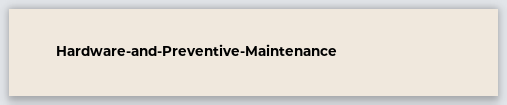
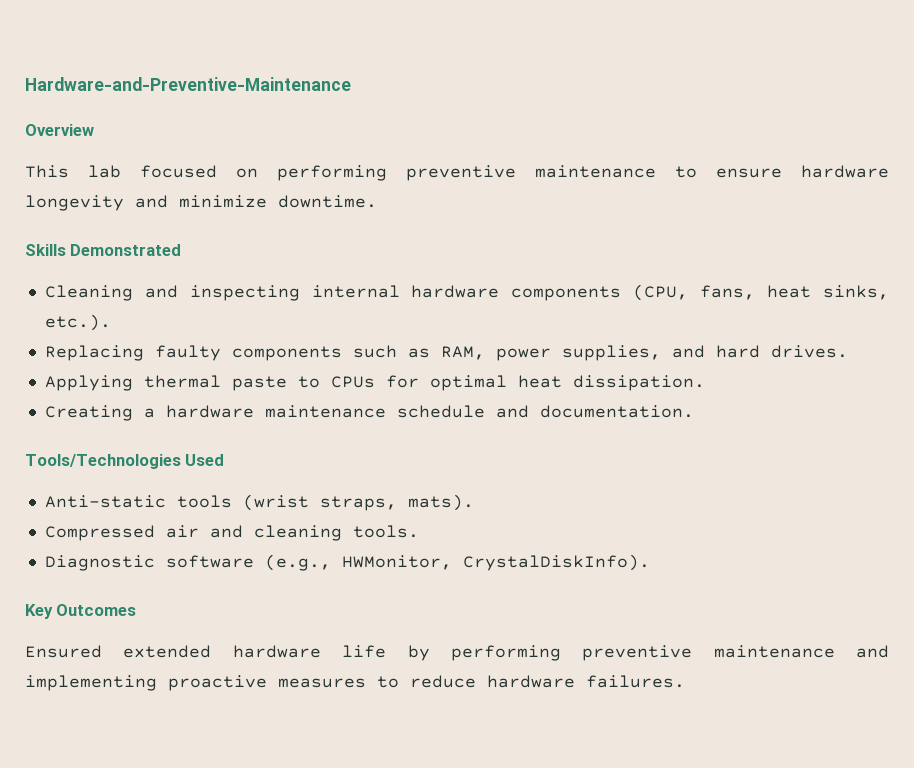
+ Overview
+ This lab focused on performing preventive maintenance to ensure hardware longevity and minimize downtime.
+ Skills Demonstrated
+ Cleaning and inspecting internal hardware components (CPU, fans, heat sinks, etc.).
+ Replacing faulty components such as RAM, power supplies, and hard drives.
+ Applying thermal paste to CPUs for optimal heat dissipation.
+ Creating a hardware maintenance schedule and documentation.
+ Tools/Technologies Used
+ Anti-static tools (wrist straps, mats).
+ Compressed air and cleaning tools.
+ Diagnostic software (e.g., HWMonitor, CrystalDiskInfo).
+ Key Outcomes
+ Ensured extended hardware life by performing preventive maintenance and implementing proactive measures to reduce hardware failures.

